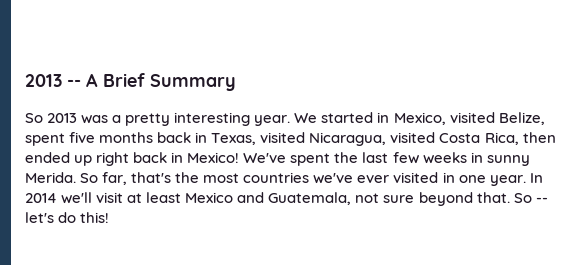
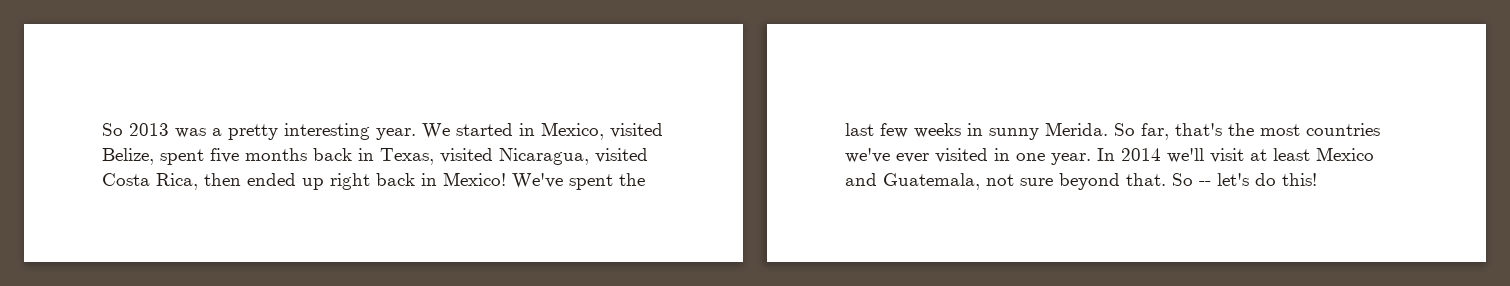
- 2013 -- A Brief Summary

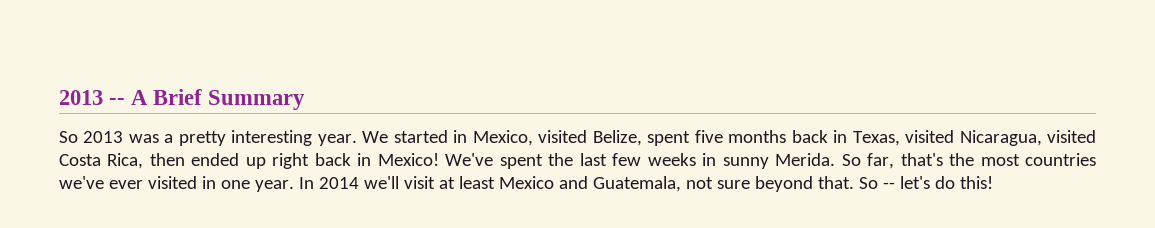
+ 2013 -- A Brief Summary

